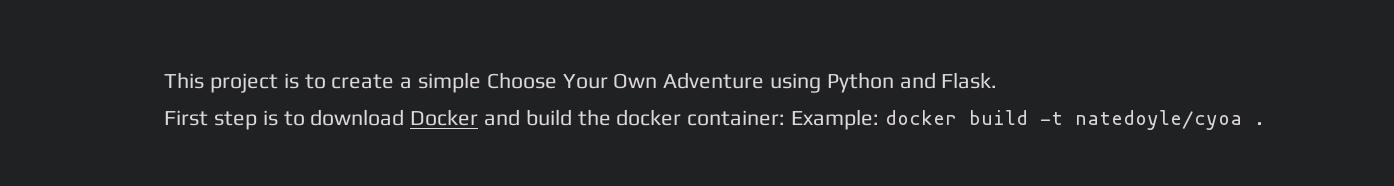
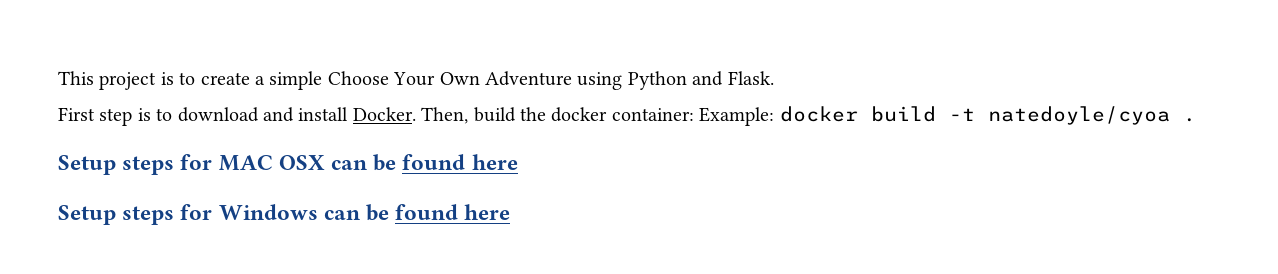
- First step is to download Docker and build the docker container: Example: docker build -t natedoyle/cyoa .
+ First step is to download and install Docker. Then, build the docker container: Example: docker build -t natedoyle/cyoa .
+ Setup steps for MAC OSX can be found here
+ Setup steps for Windows can be found here

